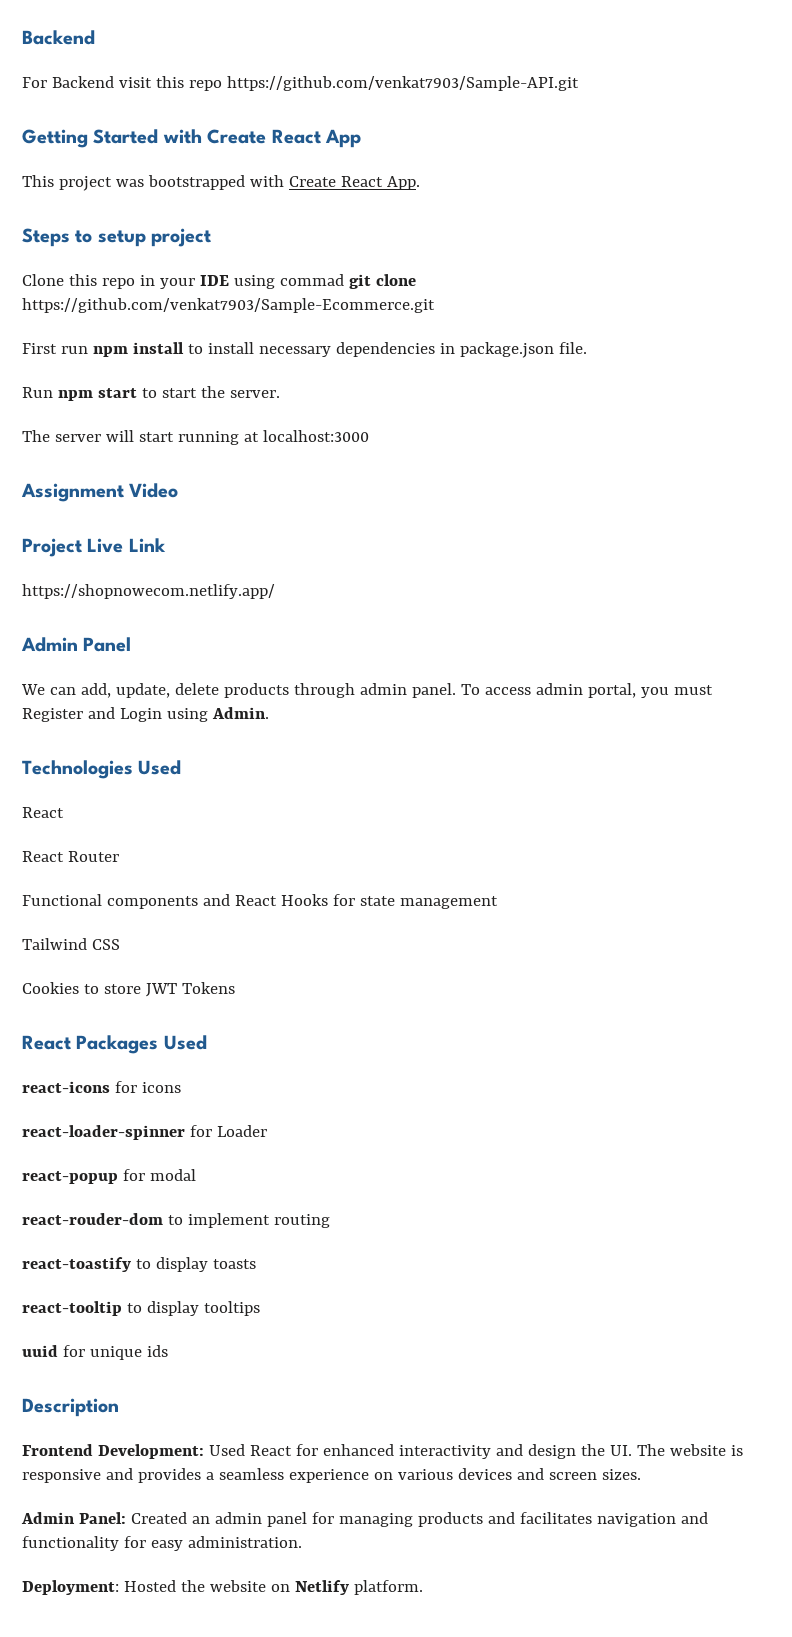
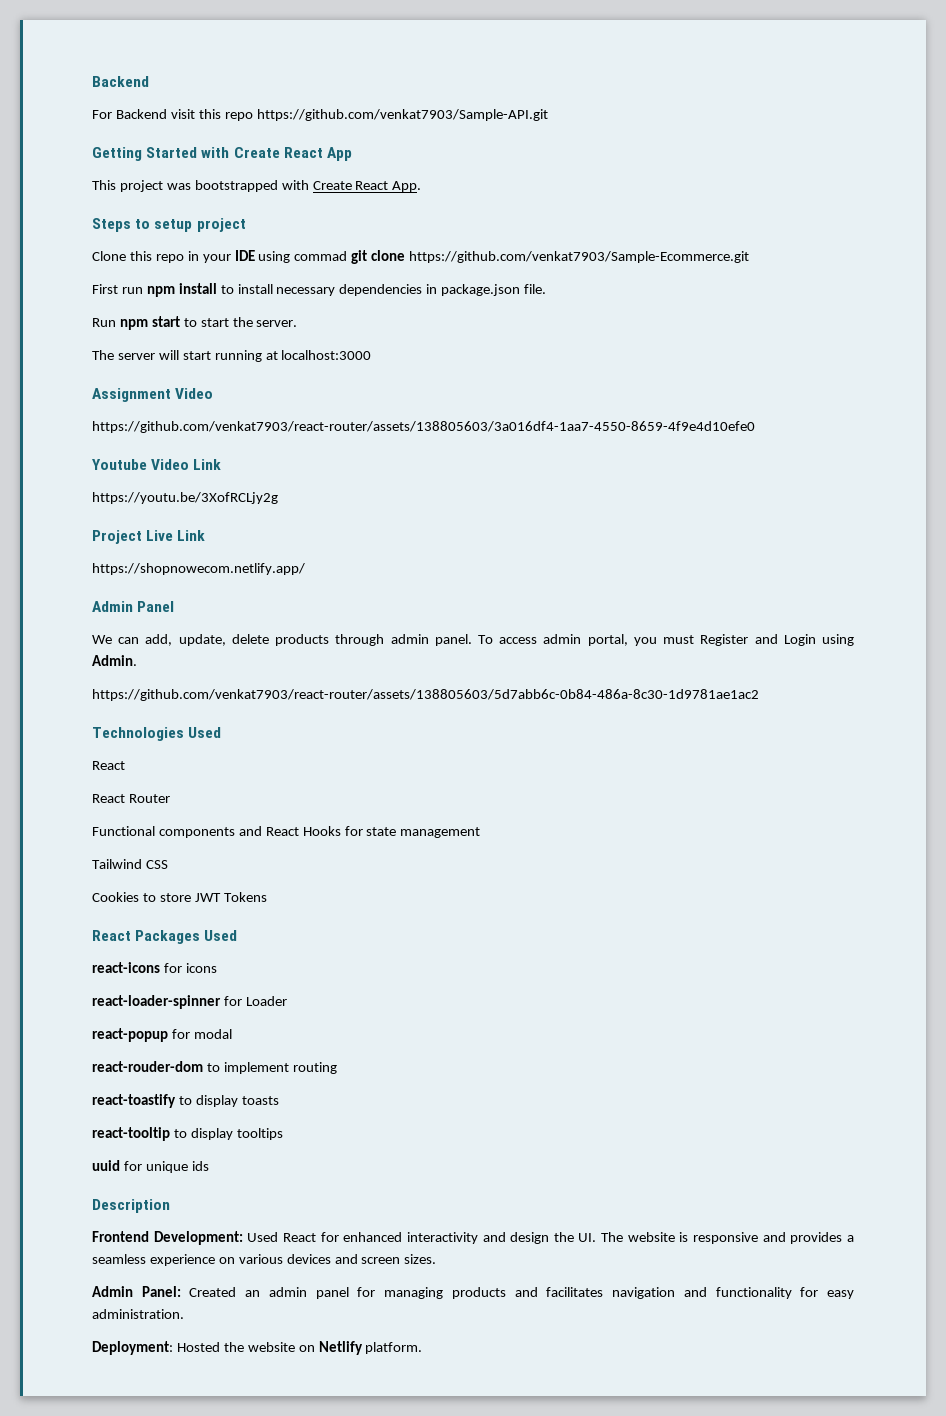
+ https://github.com/venkat7903/react-router/assets/138805603/3a016df4-1aa7-4550-8659-4f9e4d10efe0
+ Youtube Video Link
+ https://youtu.be/3XofRCLjy2g
+ https://github.com/venkat7903/react-router/assets/138805603/5d7abb6c-0b84-486a-8c30-1d9781ae1ac2

